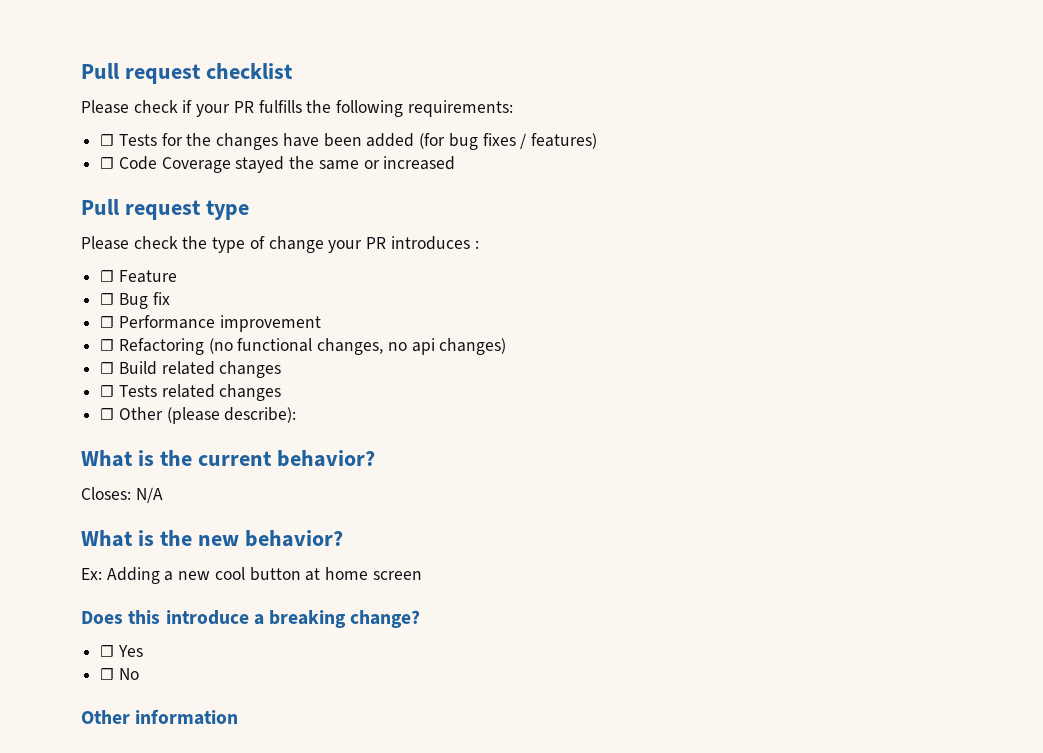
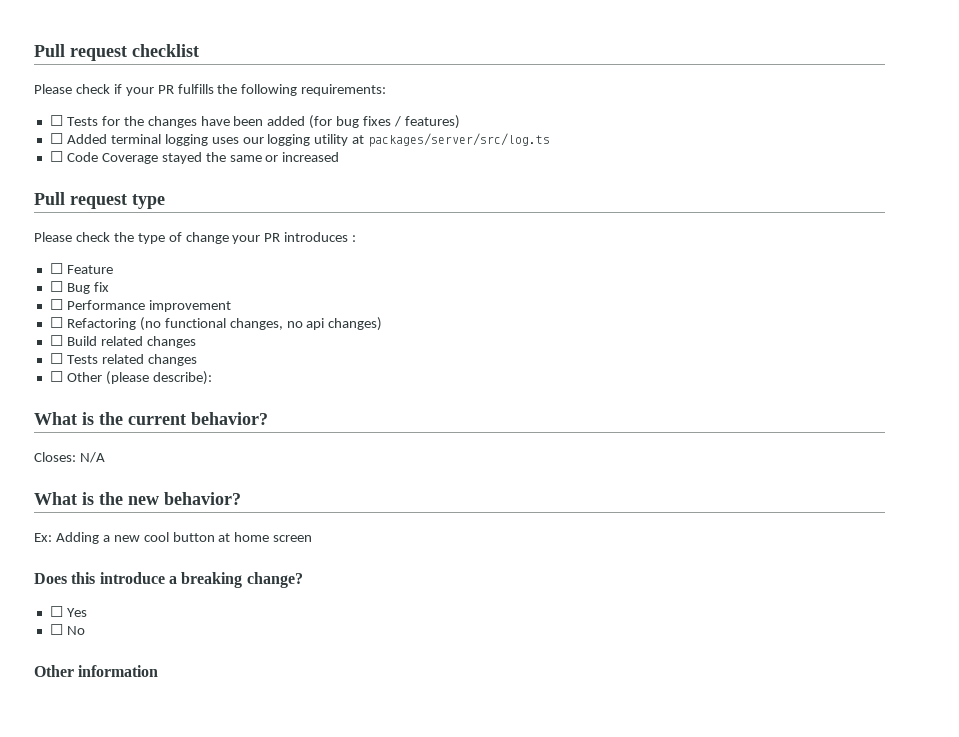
+ ☐ Added terminal logging uses our logging utility at packages/server/src/log.ts

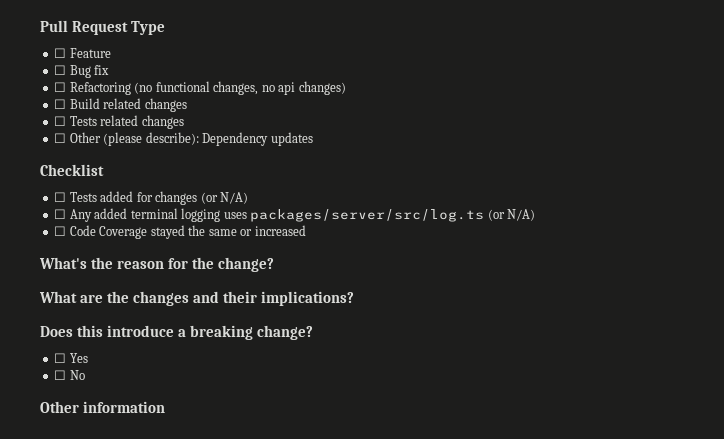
- Pull request checklist
- Please check if your PR fulfills the following requirements:
- ☐ Tests for the changes have been added (for bug fixes / features)
- ☐ Added terminal logging uses our logging utility at packages/server/src/log.ts
- ☐ Code Coverage stayed the same or increased
- Pull request type
- Please check the type of change your PR introduces :
+ Pull Request Type
- ☐ Performance improvement
- ☐ Other (please describe):
- What is the current behavior?
- Closes: N/A
- What is the new behavior?
- Ex: Adding a new cool button at home screen
+ ☐ Other (please describe): Dependency updates
+ Checklist
+ ☐ Tests added for changes (or N/A)
+ ☐ Any added terminal logging uses packages/server/src/log.ts (or N/A)
+ ☐ Code Coverage stayed the same or increased
+ What's the reason for the change?
+ What are the changes and their implications?

